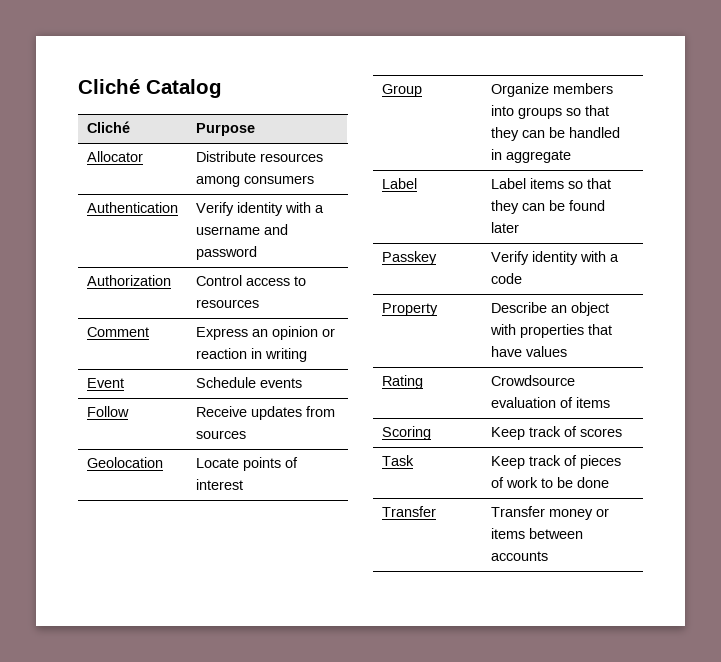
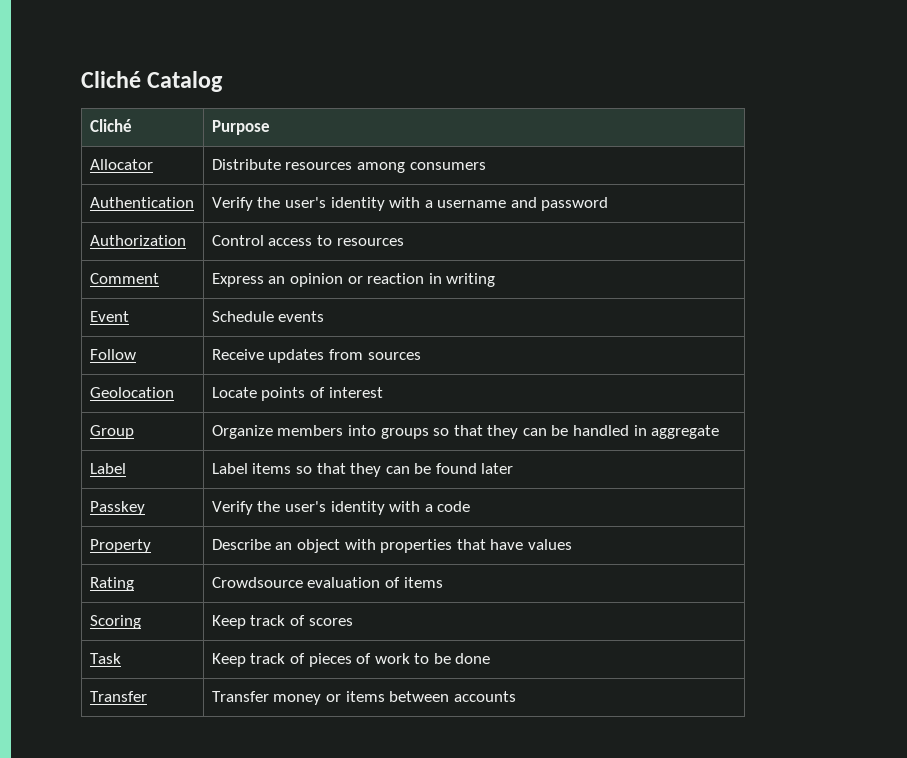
- Authentication | Verify identity with a username and password
+ Authentication | Verify the user's identity with a username and password
- Passkey | Verify identity with a code
+ Passkey | Verify the user's identity with a code

